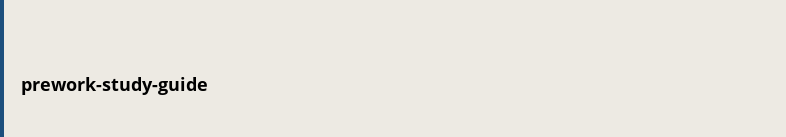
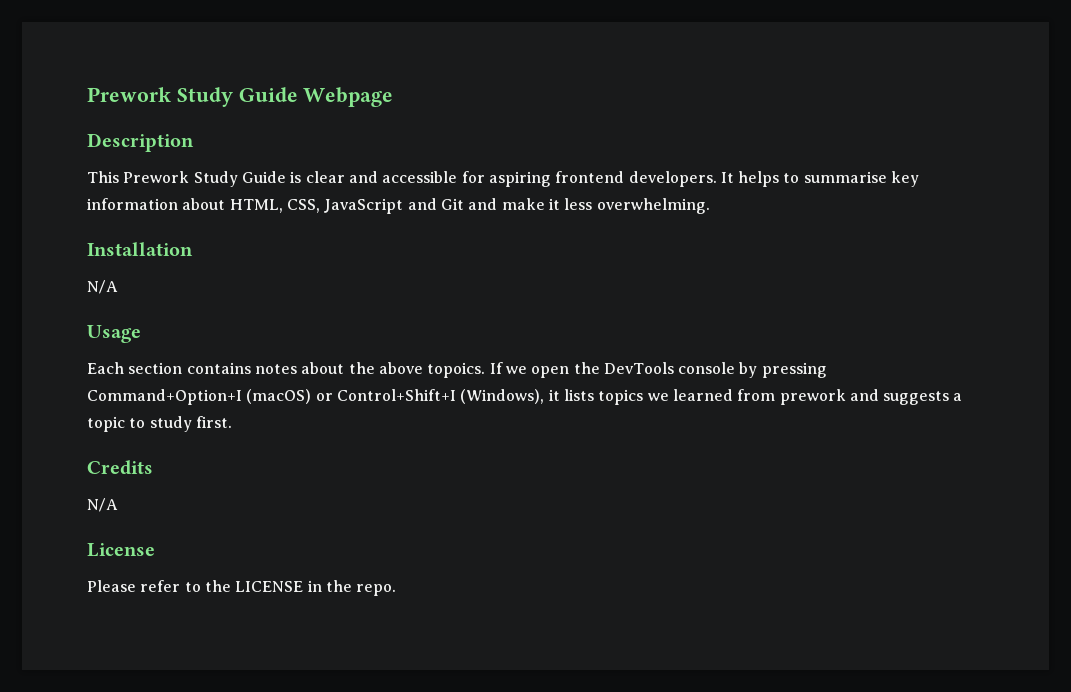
- prework-study-guide
+ Prework Study Guide Webpage
+ Description
+ This Prework Study Guide is clear and accessible for aspiring frontend developers. It helps to summarise key information about HTML, CSS, JavaScript and Git and make it less overwhelming.
+ Installation
+ N/A
+ Usage
+ Each section contains notes about the above topoics. If we open the DevTools console by pressing Command+Option+I (macOS) or Control+Shift+I (Windows), it lists topics we learned from prework and suggests a topic to study first.
+ Credits
+ N/A
+ License
+ Please refer to the LICENSE in the repo.

